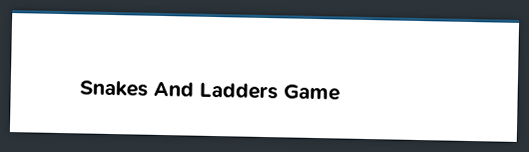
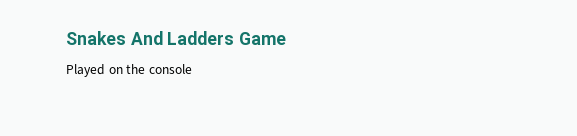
+ Played on the console

